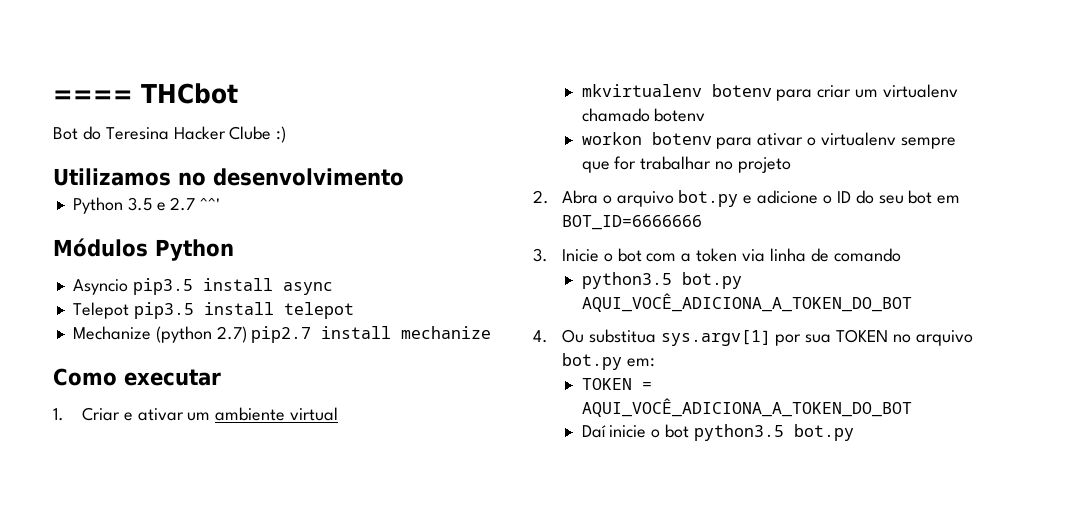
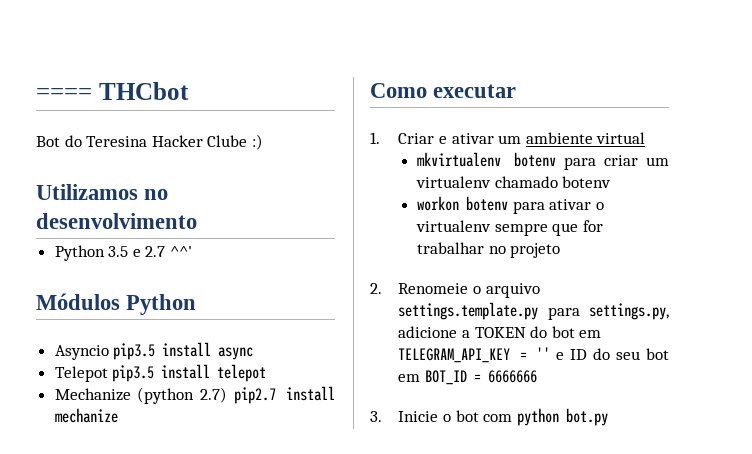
- 2. Abra o arquivo bot.py e adicione o ID do seu bot em BOT_ID=6666666
+ 2. Renomeie o arquivo settings.template.py para settings.py, adicione a TOKEN do bot em TELEGRAM_API_KEY = '' e ID do seu bot em BOT_ID = 6666666
- 3. Inicie o bot com a token via linha de comando
- python3.5 bot.py AQUI_VOCÊ_ADICIONA_A_TOKEN_DO_BOT
- 4. Ou substitua sys.argv[1] por sua TOKEN no arquivo bot.py em:
- TOKEN = AQUI_VOCÊ_ADICIONA_A_TOKEN_DO_BOT
- Daí inicie o bot python3.5 bot.py
+ 3. Inicie o bot com python bot.py

